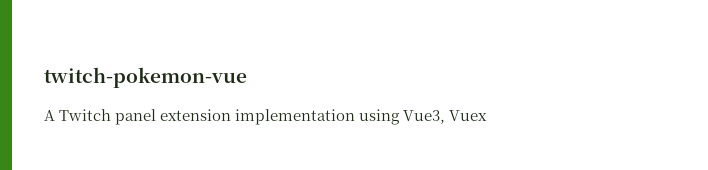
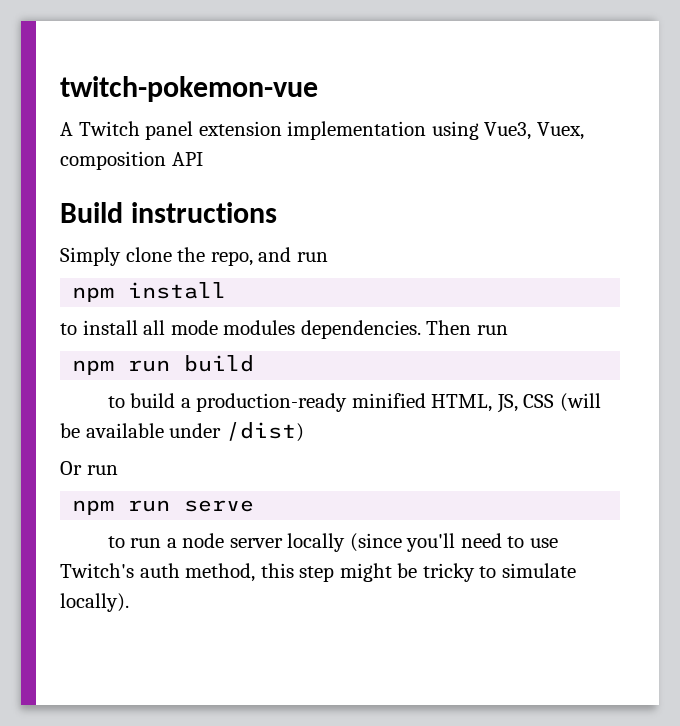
- A Twitch panel extension implementation using Vue3, Vuex
+ A Twitch panel extension implementation using Vue3, Vuex, composition API
+ Build instructions
+ Simply clone the repo, and run
+ npm install
+ to install all mode modules dependencies. Then run
+ npm run build
+ to build a production-ready minified HTML, JS, CSS (will be available under /dist)
+ Or run
+ npm run serve
+ to run a node server locally (since you'll need to use Twitch's auth method, this step might be tricky to simulate locally).

